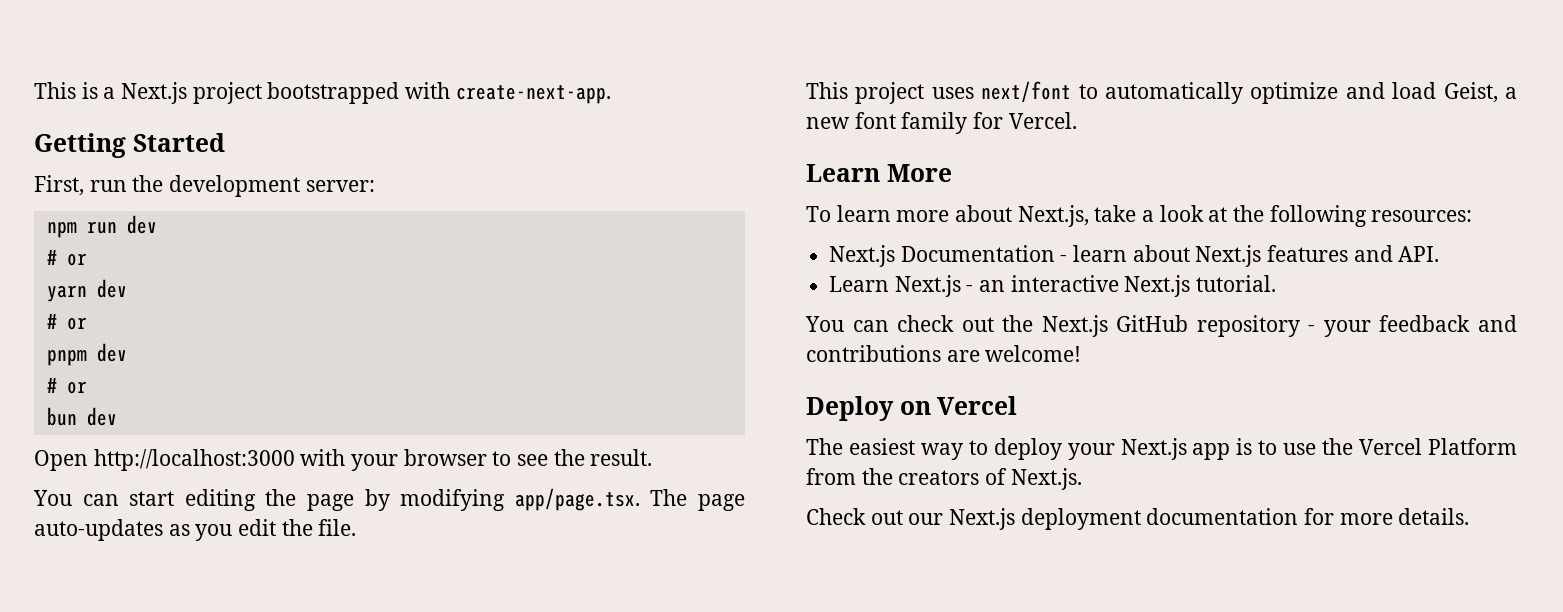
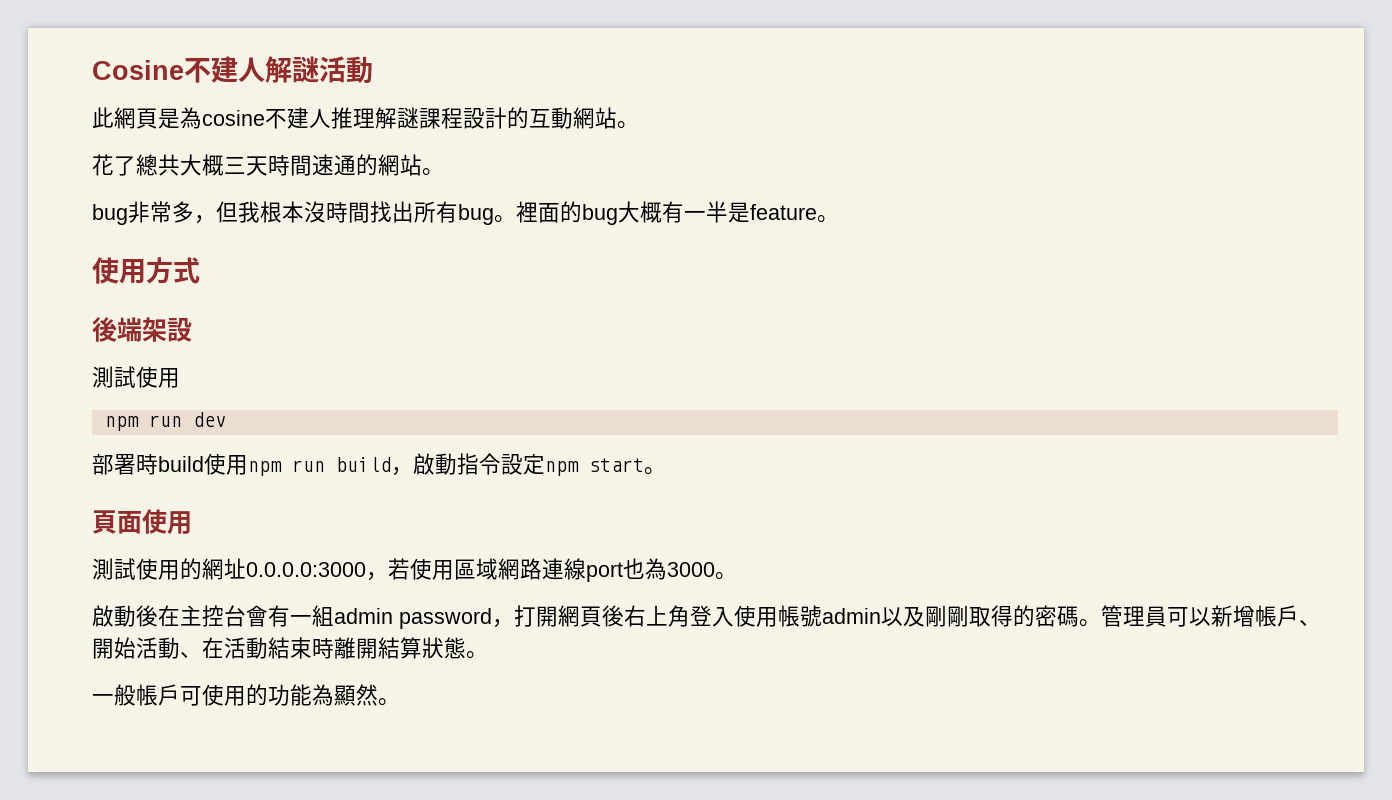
- This is a Next.js project bootstrapped with create-next-app.
- Getting Started
- First, run the development server:
+ Cosine不建人解謎活動
+ 此網頁是為cosine不建人推理解謎課程設計的互動網站。
+ 花了總共大概三天時間速通的網站。
+ bug非常多，但我根本沒時間找出所有bug。裡面的bug大概有一半是feature。
+ 使用方式
+ 後端架設
+ 測試使用
  npm run dev
- # or
- yarn dev
- # or
- pnpm dev
- # or
- bun dev
- Open http://localhost:3000 with your browser to see the result.
- You can start editing the page by modifying app/page.tsx. The page auto-updates as you edit the file.
- This project uses next/font to automatically optimize and load Geist, a new font family for Vercel.
- Learn More
- To learn more about Next.js, take a look at the following resources:
- Next.js Documentation - learn about Next.js features and API.
- Learn Next.js - an interactive Next.js tutorial.
- You can check out the Next.js GitHub repository - your feedback and contributions are welcome!
- Deploy on Vercel
- The easiest way to deploy your Next.js app is to use the Vercel Platform from the creators of Next.js.
- Check out our Next.js deployment documentation for more details.
+ 部署時build使用npm run build，啟動指令設定npm start。
+ 頁面使用
+ 測試使用的網址0.0.0.0:3000，若使用區域網路連線port也為3000。
+ 啟動後在主控台會有一組admin password，打開網頁後右上角登入使用帳號admin以及剛剛取得的密碼。管理員可以新增帳戶、開始活動、在活動結束時離開結算狀態。
+ 一般帳戶可使用的功能為顯然。

